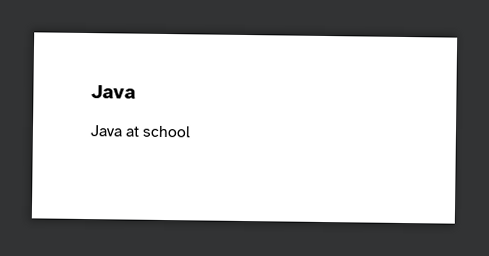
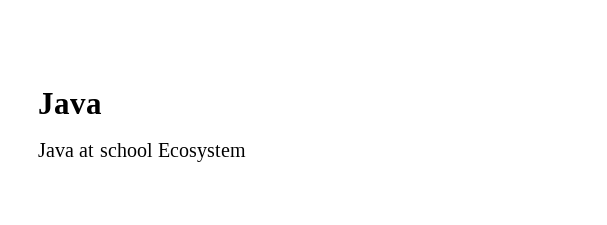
- Java at school
+ Java at school Ecosystem

